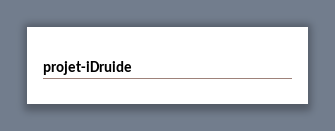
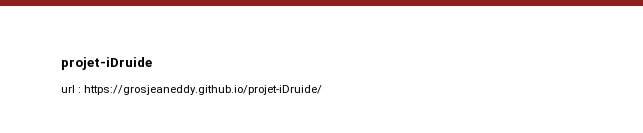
+ url : https://grosjeaneddy.github.io/projet-iDruide/

